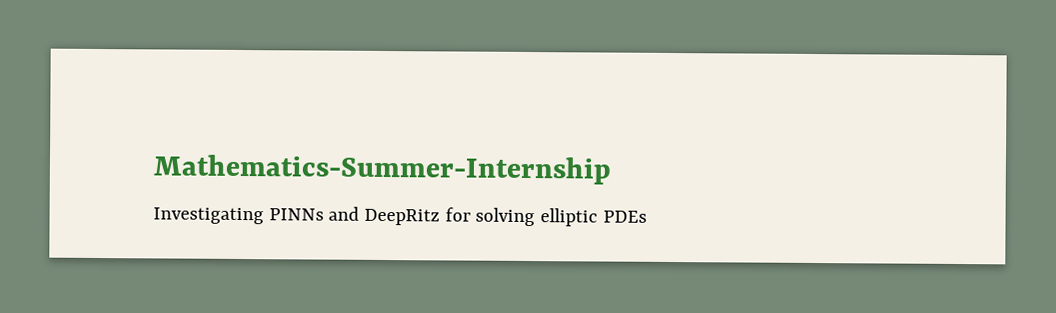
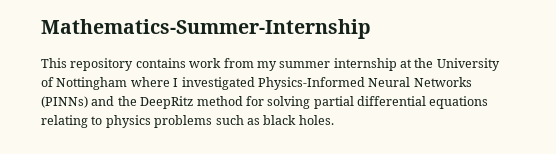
- Investigating PINNs and DeepRitz for solving elliptic PDEs
+ This repository contains work from my summer internship at the University of Nottingham where I investigated Physics-Informed Neural Networks (PINNs) and the DeepRitz method for solving partial differential equations relating to physics problems such as black holes.

